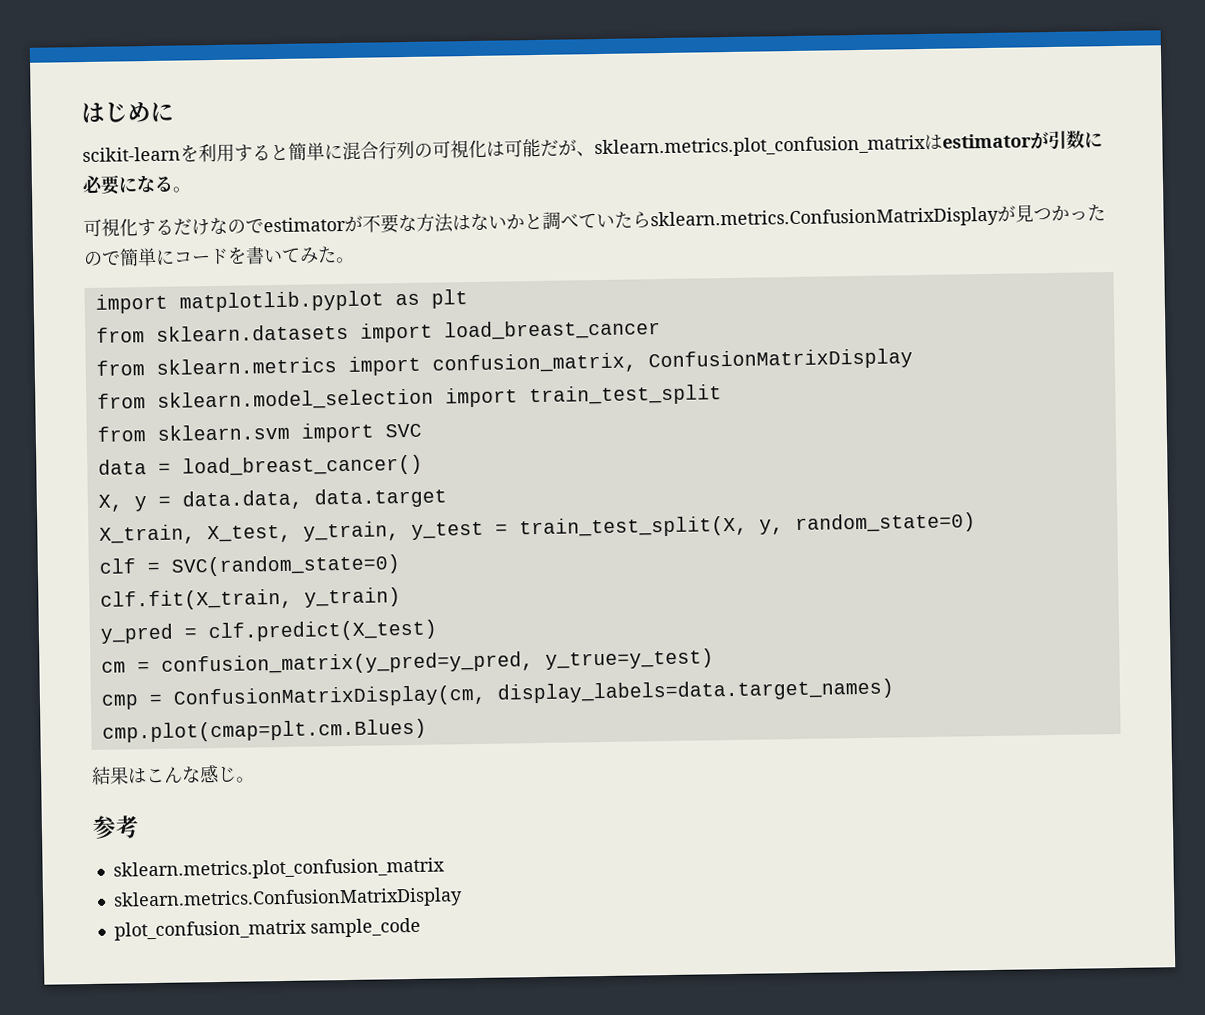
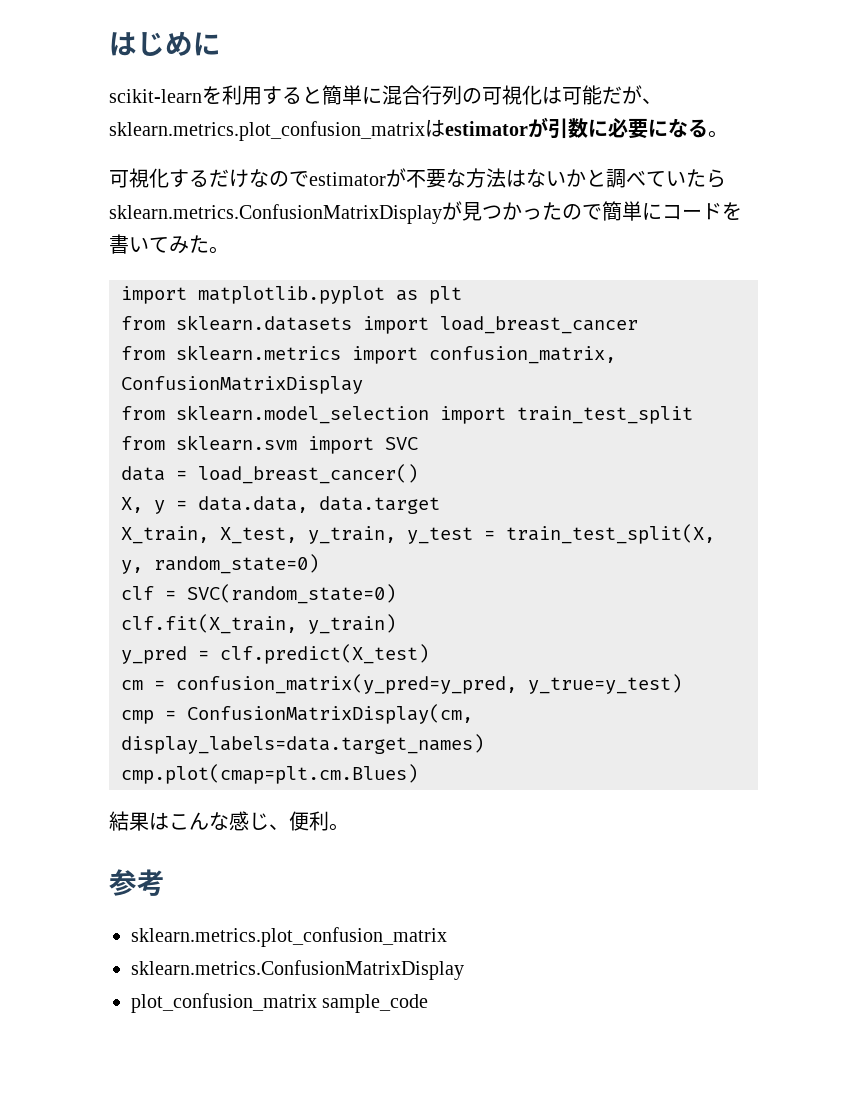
- 結果はこんな感じ。
+ 結果はこんな感じ、便利。

